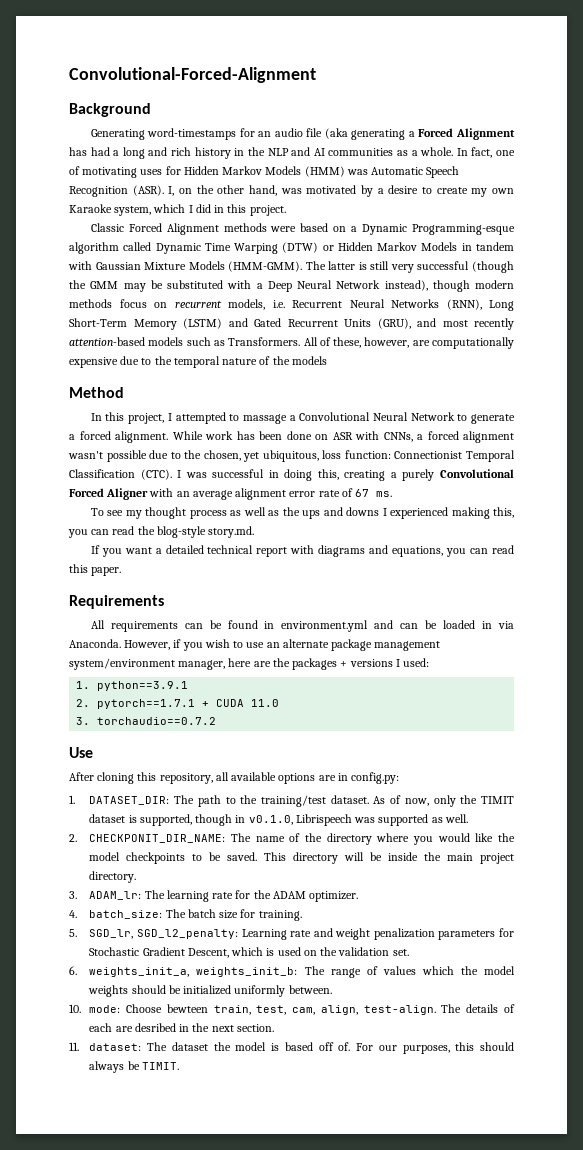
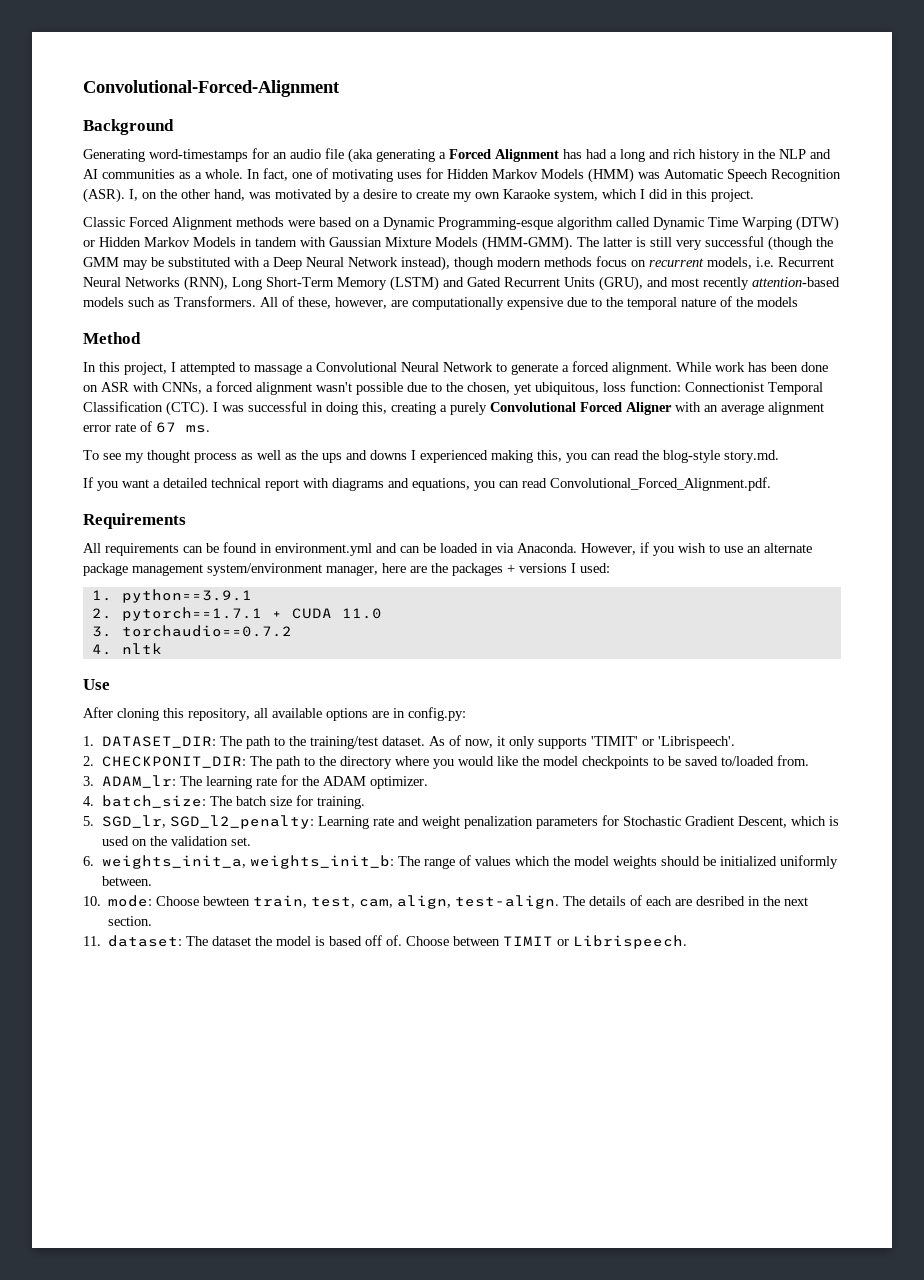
- If you want a detailed technical report with diagrams and equations, you can read this paper.
+ If you want a detailed technical report with diagrams and equations, you can read Convolutional_Forced_Alignment.pdf.
+ 4. nltk
- As of now, only the TIMIT dataset is supported, though in v0.1.0, Librispeech was supported as well.
- 2. CHECKPONIT_DIR_NAME: The name of the directory where you would like the model checkpoints to be saved. This directory will be inside the main project directory.
+ As of now, it only supports 'TIMIT' or 'Librispeech'.
+ 2. CHECKPONIT_DIR: The path to the directory where you would like the model checkpoints to be saved to/loaded from.
- For our purposes, this should always be TIMIT.
+ Choose between TIMIT or Librispeech.

